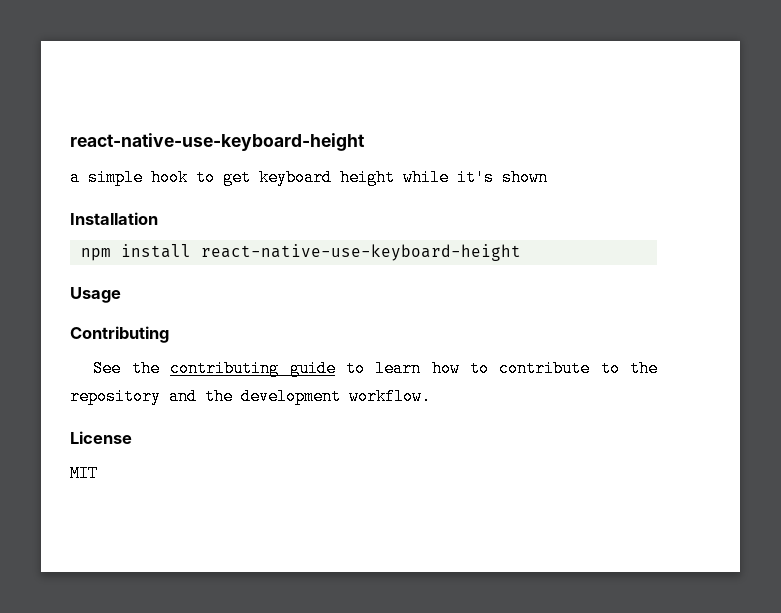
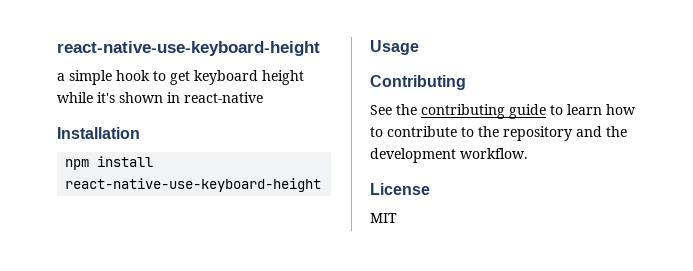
- a simple hook to get keyboard height while it's shown
+ a simple hook to get keyboard height while it's shown in react-native

